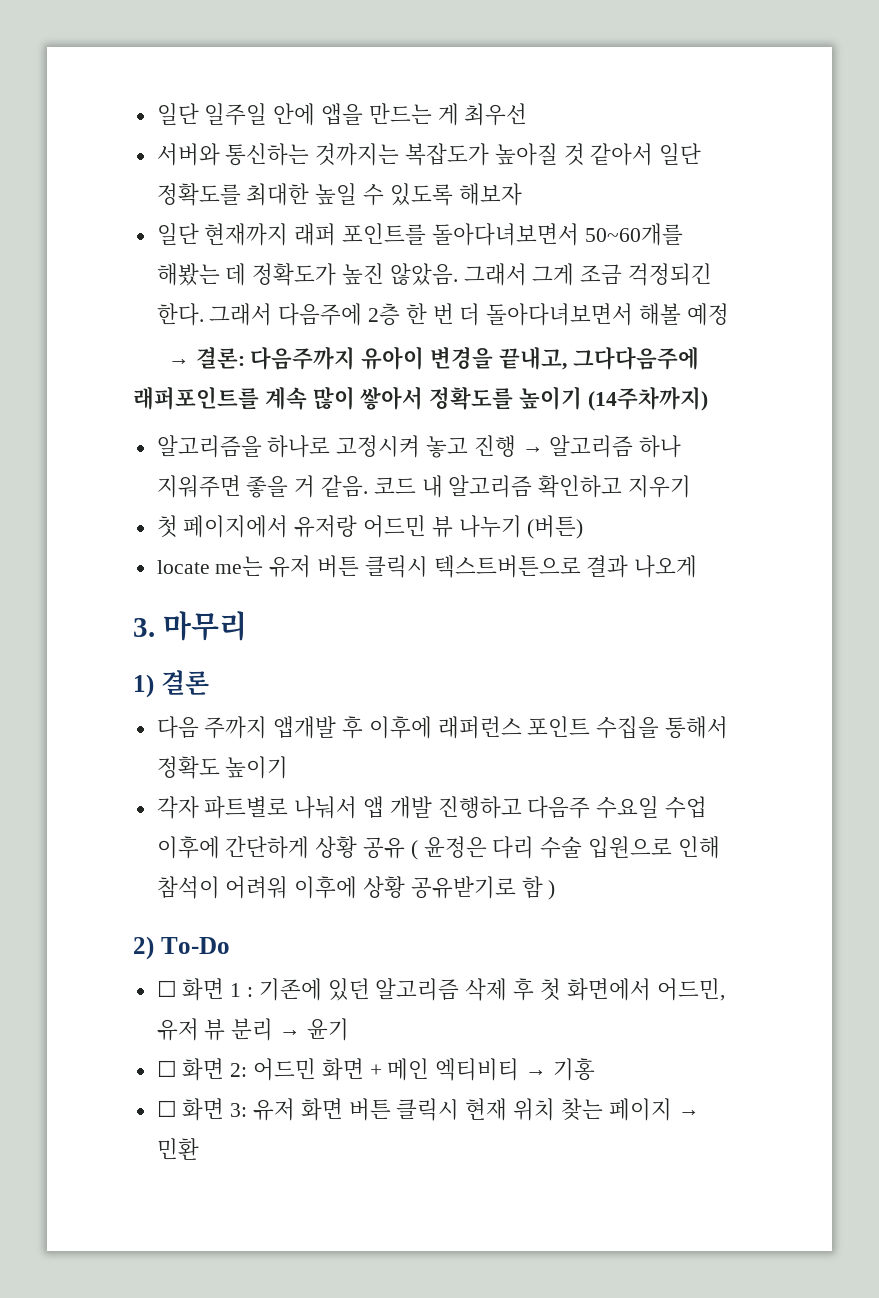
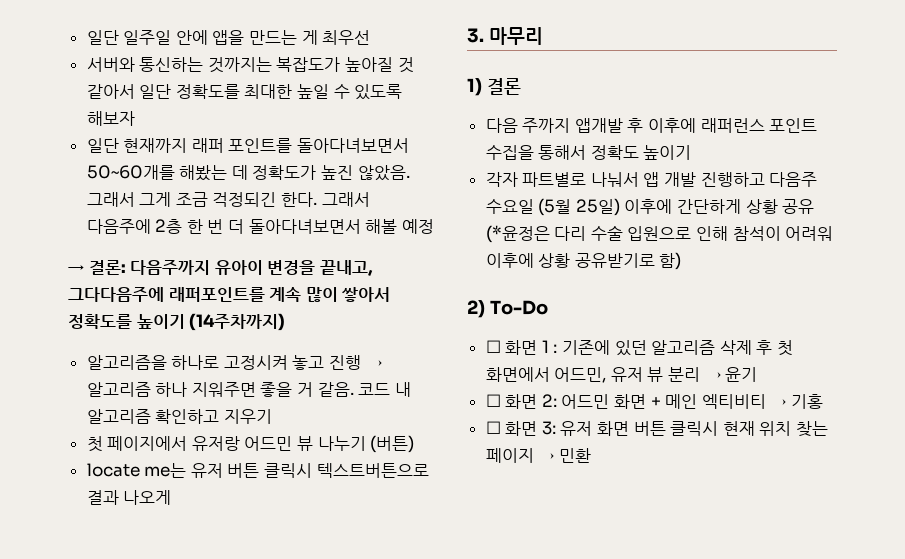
- 각자 파트별로 나눠서 앱 개발 진행하고 다음주 수요일 수업 이후에 간단하게 상황 공유 ( 윤정은 다리 수술 입원으로 인해 참석이 어려워 이후에 상황 공유받기로 함 )
+ 각자 파트별로 나눠서 앱 개발 진행하고 다음주 수요일 (5월 25일) 이후에 간단하게 상황 공유 (*윤정은 다리 수술 입원으로 인해 참석이 어려워 이후에 상황 공유받기로 함)

